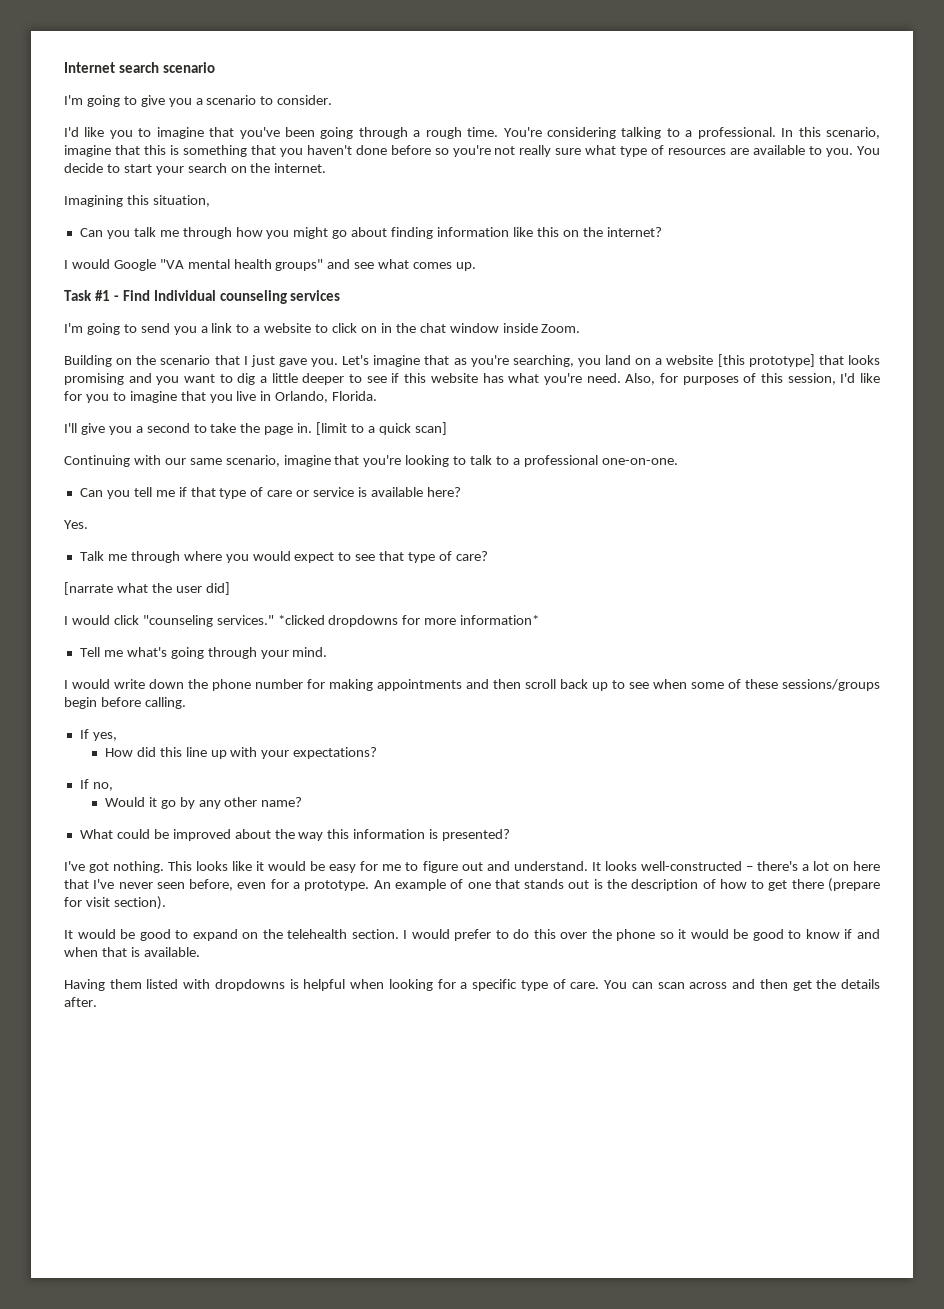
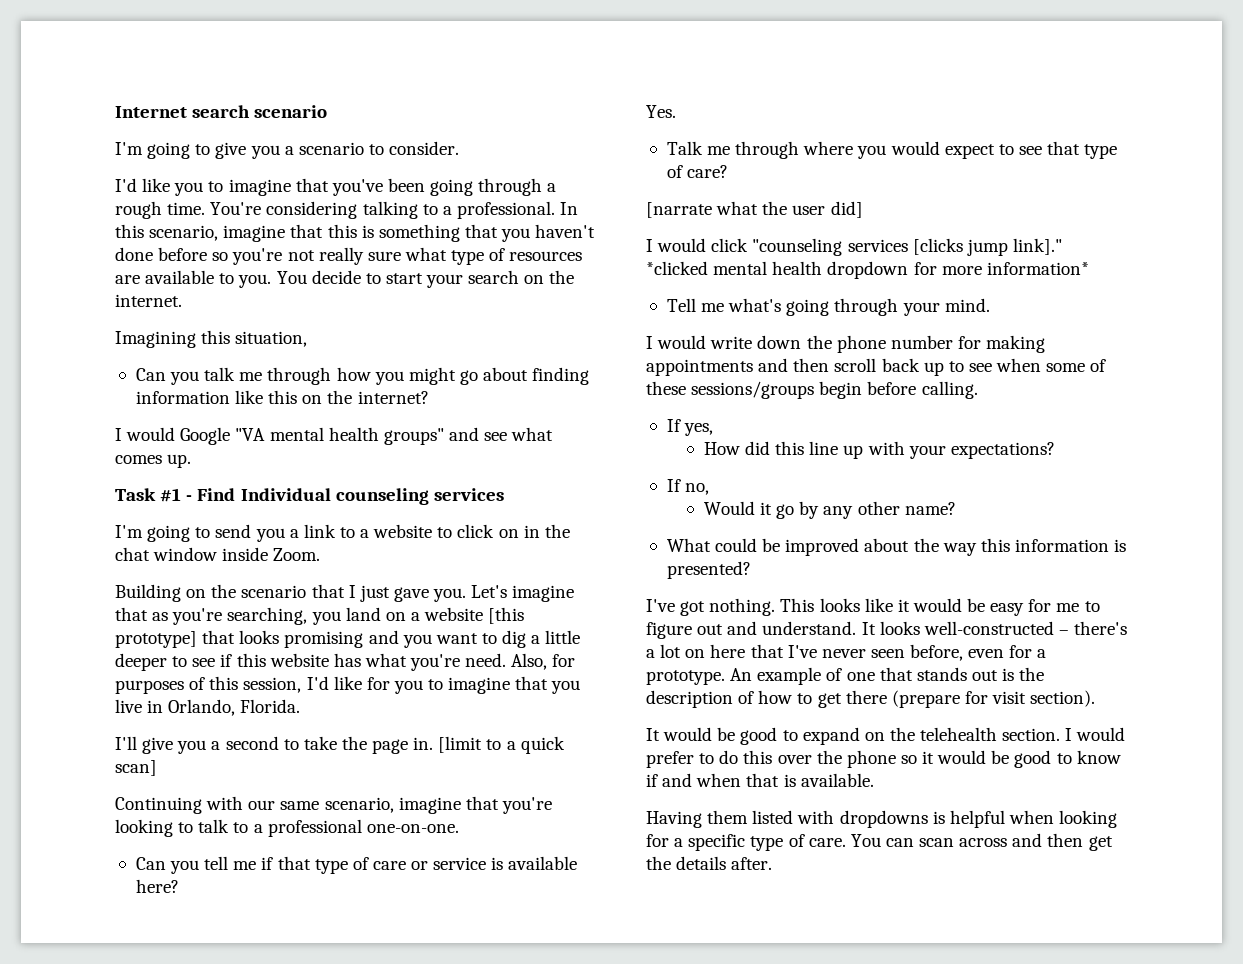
- I would click "counseling services." *clicked dropdowns for more information*
+ I would click "counseling services [clicks jump link]." *clicked mental health dropdown for more information*

